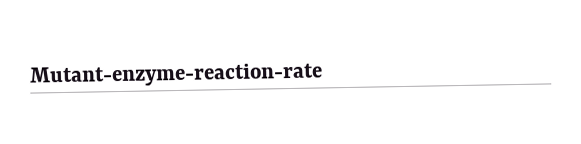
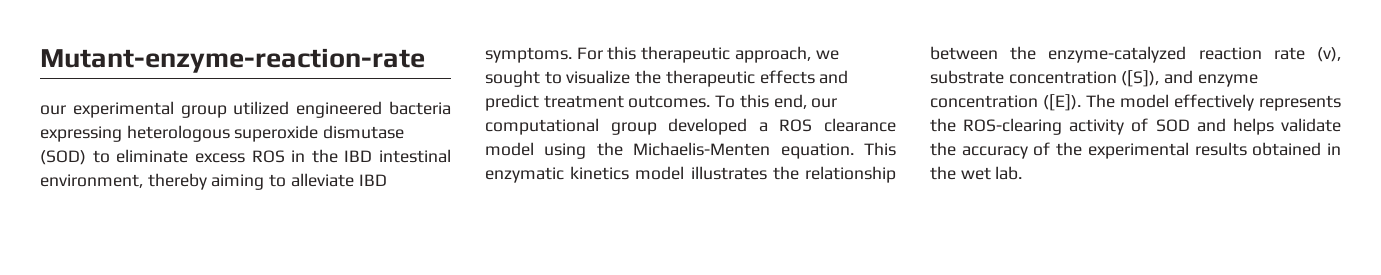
+ our experimental group utilized engineered bacteria expressing heterologous superoxide dismutase (SOD) to eliminate excess ROS in the IBD intestinal environment, thereby aiming to alleviate IBD symptoms. For this therapeutic approach, we sought to visualize the therapeutic effects and predict treatment outcomes. To this end, our computational group developed a ROS clearance model using the Michaelis-Menten equation. This enzymatic kinetics model illustrates the relationship between the enzyme-catalyzed reaction rate (v), substrate concentration ([S]), and enzyme concentration ([E]). The model effectively represents the ROS-clearing activity of SOD and helps validate the accuracy of the experimental results obtained in the wet lab.

